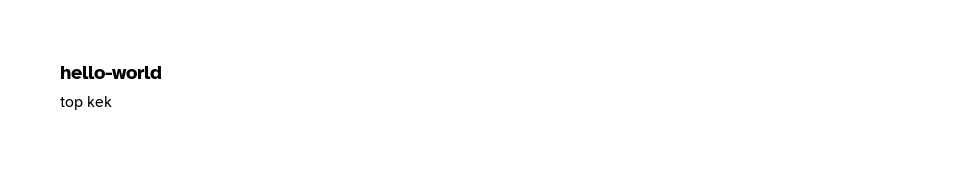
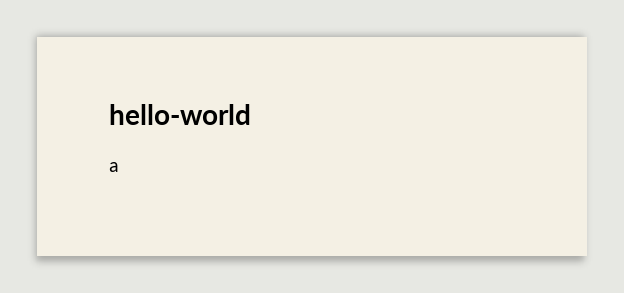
- top kek
+ a

